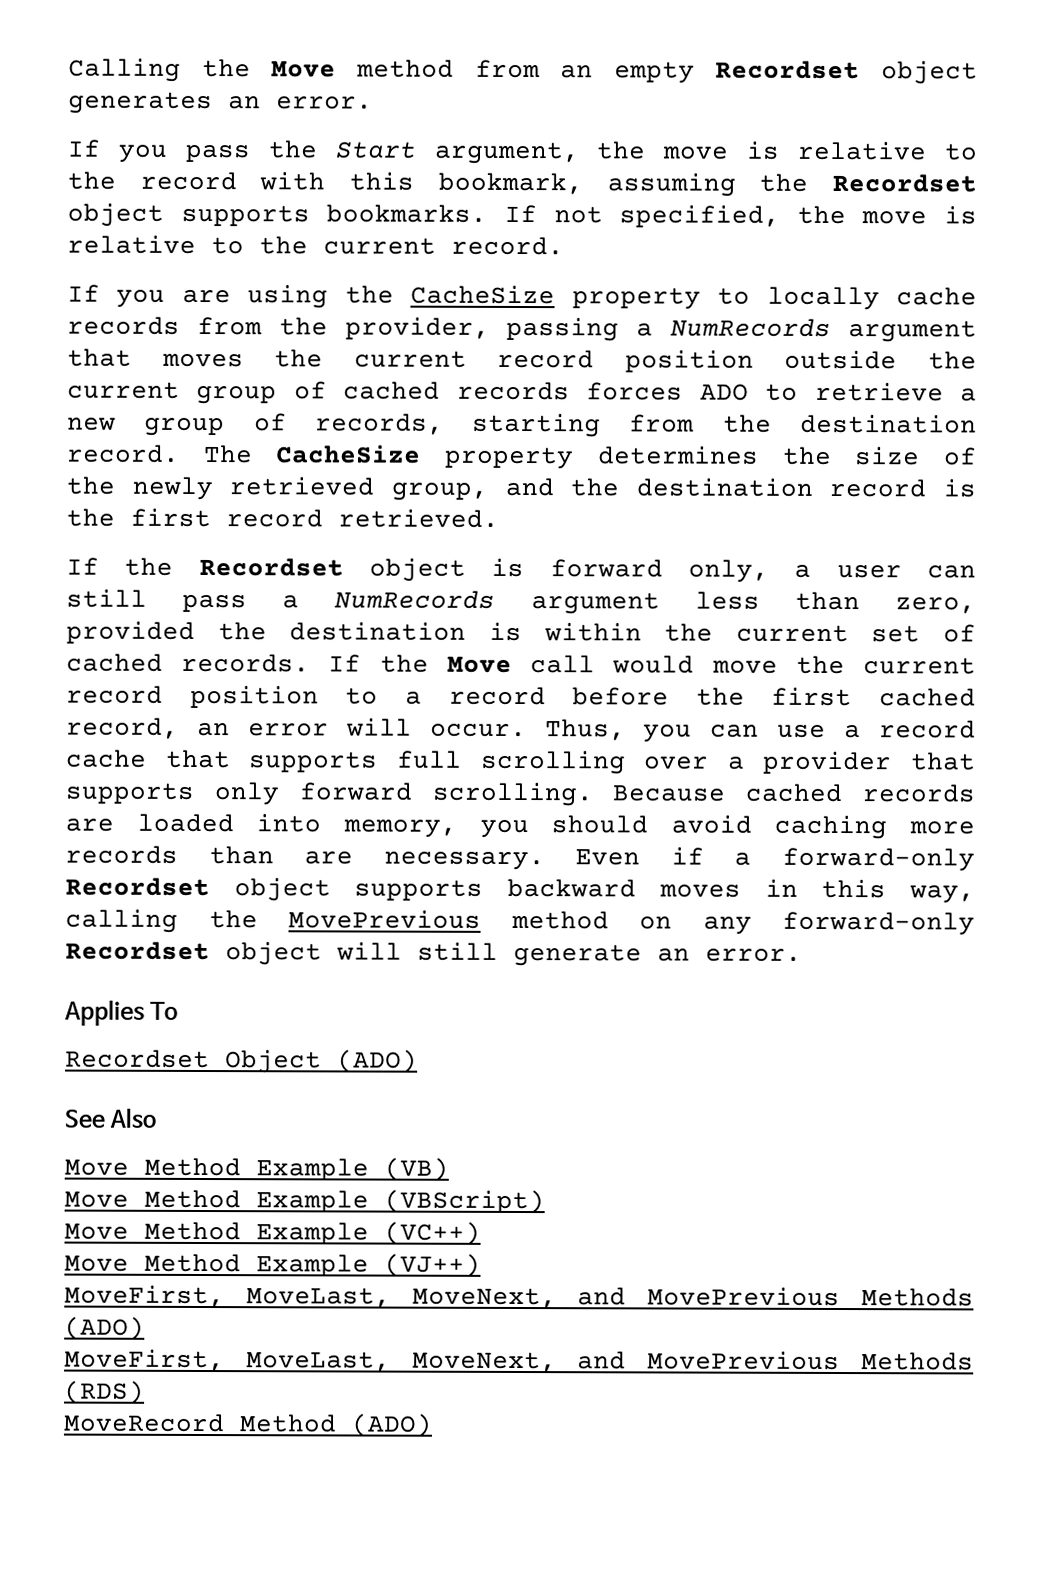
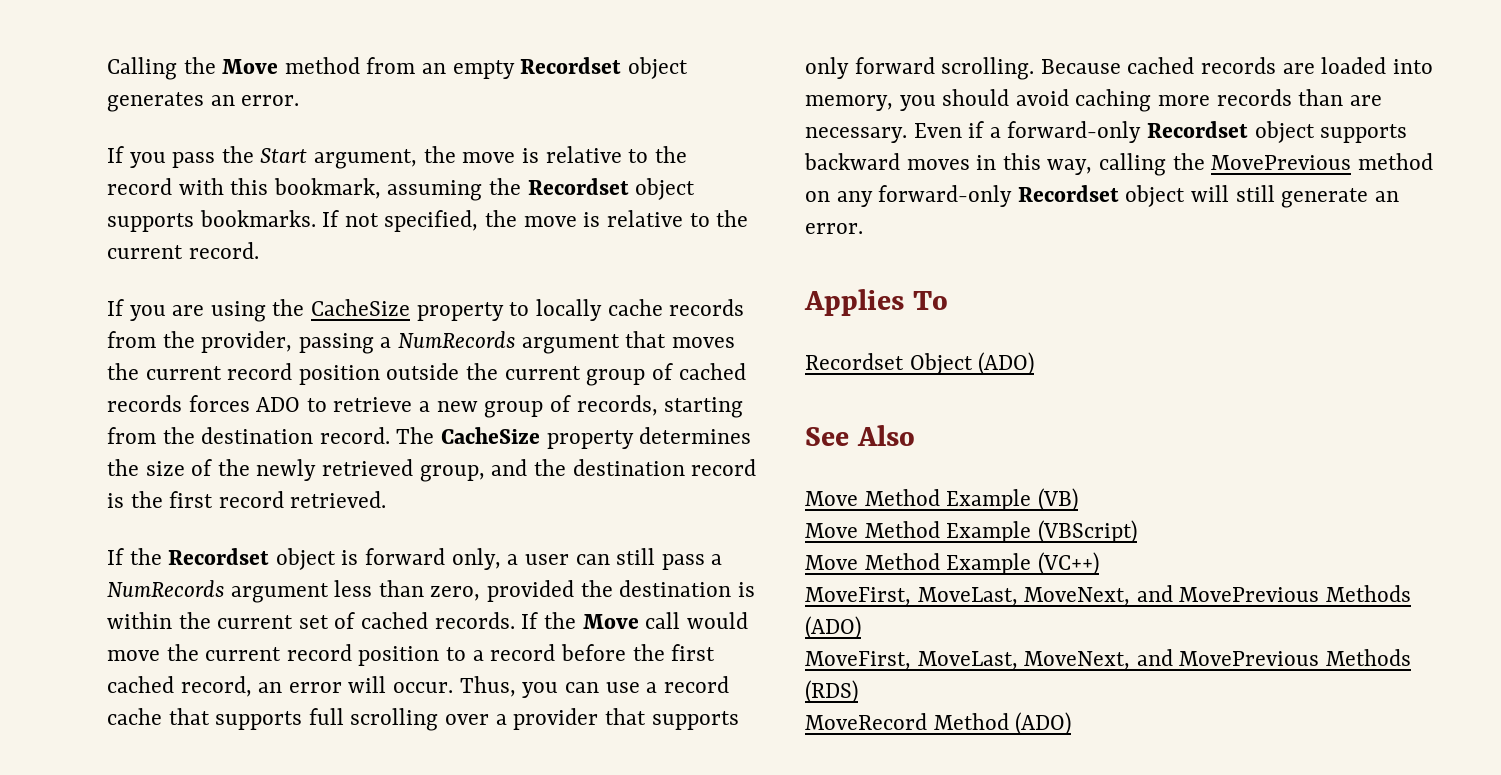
- Move Method Example (VJ++)

